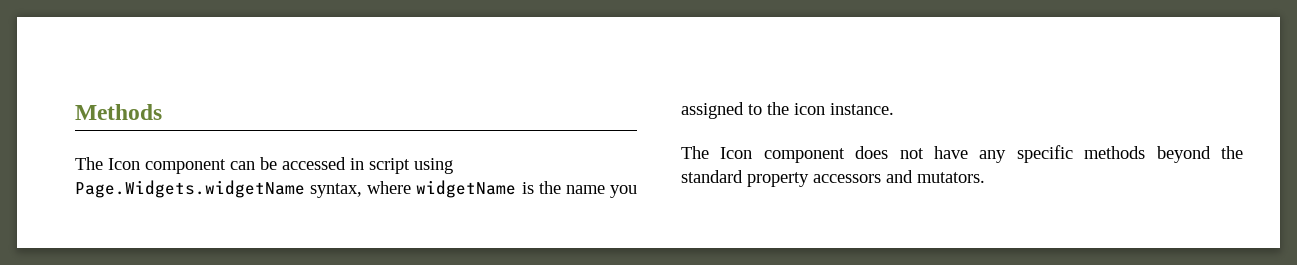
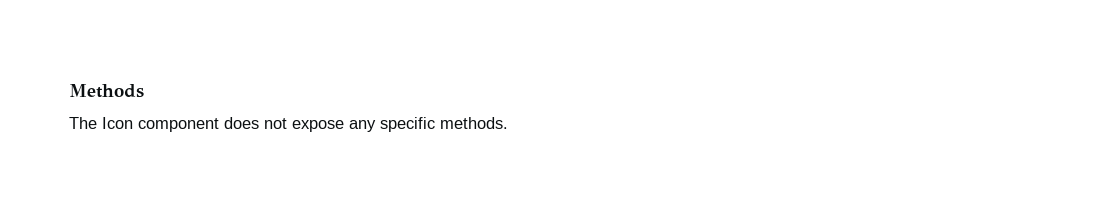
- The Icon component can be accessed in script using Page.Widgets.widgetName syntax, where widgetName is the name you assigned to the icon instance.
- The Icon component does not have any specific methods beyond the standard property accessors and mutators.
+ The Icon component does not expose any specific methods.

